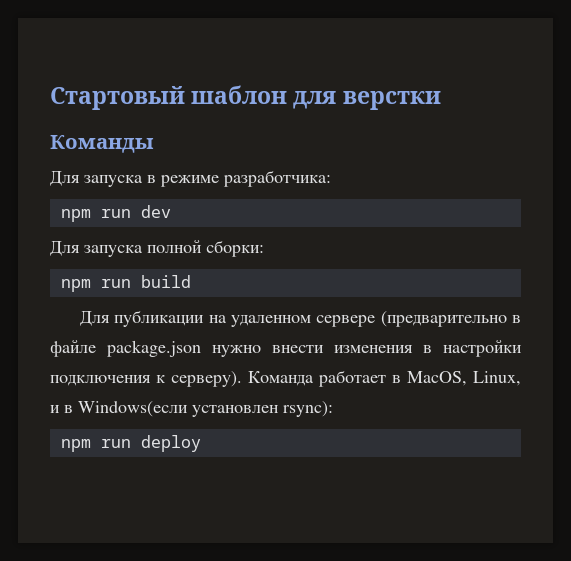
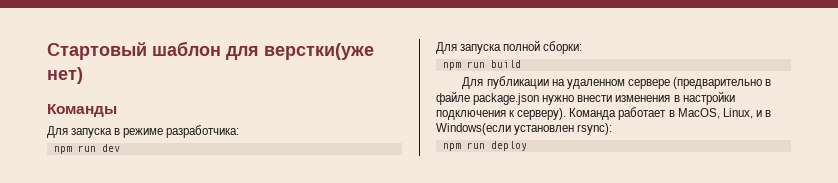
- Стартовый шаблон для верстки
+ Стартовый шаблон для верстки(уже нет)

